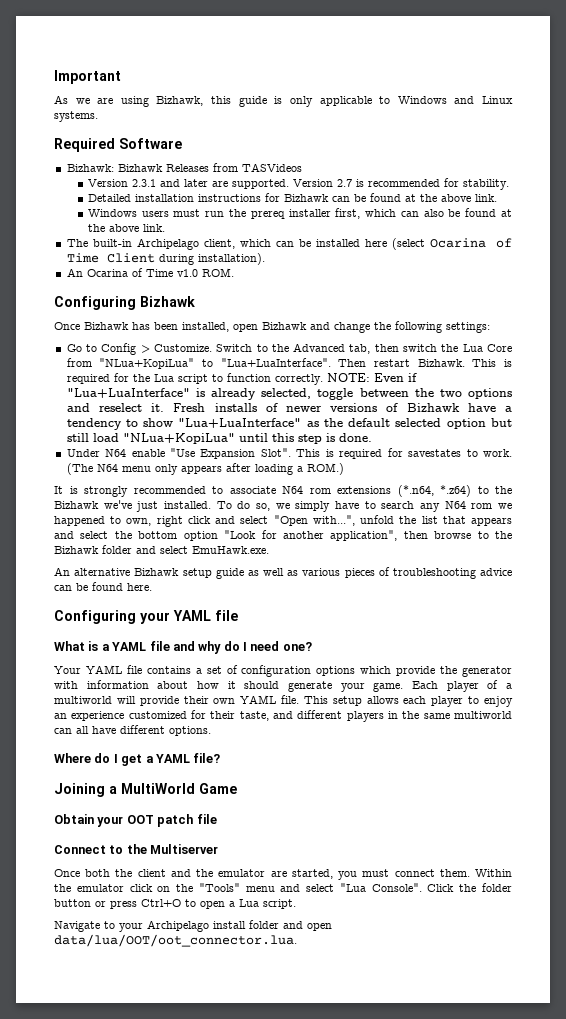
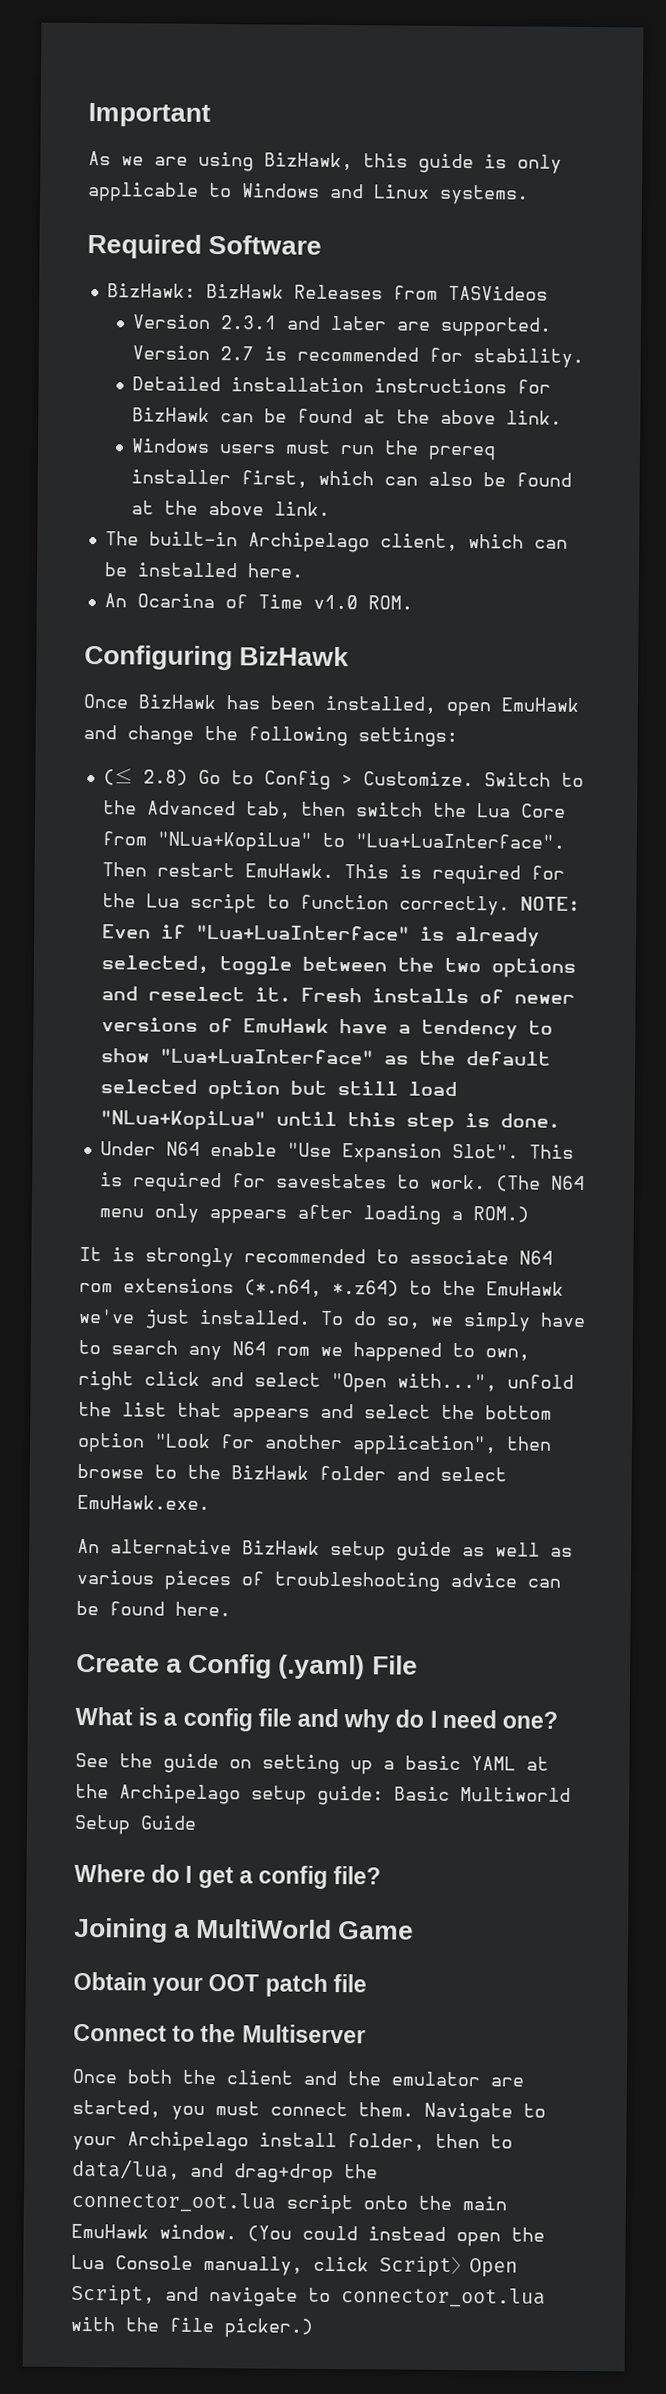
- As we are using Bizhawk, this guide is only applicable to Windows and Linux systems.
+ As we are using BizHawk, this guide is only applicable to Windows and Linux systems.
- Bizhawk: Bizhawk Releases from TASVideos
+ BizHawk: BizHawk Releases from TASVideos
- Detailed installation instructions for Bizhawk can be found at the above link.
+ Detailed installation instructions for BizHawk can be found at the above link.
- The built-in Archipelago client, which can be installed here (select Ocarina of Time Client during installation).
+ The built-in Archipelago client, which can be installed here.
- Configuring Bizhawk
- Once Bizhawk has been installed, open Bizhawk and change the following settings:
+ Configuring BizHawk
+ Once BizHawk has been installed, open EmuHawk and change the following settings:
- Go to Config > Customize.
+ (≤ 2.8) Go to Config > Customize.
- Then restart Bizhawk.
+ Then restart EmuHawk.
- Fresh installs of newer versions of Bizhawk have a tendency to show "Lua+LuaInterface" as the default selected option but still load "NLua+KopiLua" until this step is done.
+ Fresh installs of newer versions of EmuHawk have a tendency to show "Lua+LuaInterface" as the default selected option but still load "NLua+KopiLua" until this step is done.
- It is strongly recommended to associate N64 rom extensions (*.n64, *.z64) to the Bizhawk we've just installed.
+ It is strongly recommended to associate N64 rom extensions (*.n64, *.z64) to the EmuHawk we've just installed.
- To do so, we simply have to search any N64 rom we happened to own, right click and select "Open with...", unfold the list that appears and select the bottom option "Look for another application", then browse to the Bizhawk folder and select EmuHawk.exe.
+ To do so, we simply have to search any N64 rom we happened to own, right click and select "Open with...", unfold the list that appears and select the bottom option "Look for another application", then browse to the BizHawk folder and select EmuHawk.exe.
- An alternative Bizhawk setup guide as well as various pieces of troubleshooting advice can be found here.
+ An alternative BizHawk setup guide as well as various pieces of troubleshooting advice can be found here.
- Configuring your YAML file
+ Create a Config (.yaml) File
- What is a YAML file and why do I need one?
+ What is a config file and why do I need one?
- Your YAML file contains a set of configuration options which provide the generator with information about how it should generate your game. Each player of a multiworld will provide their own YAML file. This setup allows each player to enjoy an experience customized for their taste, and different players in the same multiworld can all have different options.
+ See the guide on setting up a basic YAML at the Archipelago setup guide: Basic Multiworld Setup Guide
- Where do I get a YAML file?
+ Where do I get a config file?
- Once both the client and the emulator are started, you must connect them. Within the emulator click on the "Tools" menu and select "Lua Console". Click the folder button or press Ctrl+O to open a Lua script.
- Navigate to your Archipelago install folder and open data/lua/OOT/oot_connector.lua.
+ Once both the client and the emulator are started, you must connect them. Navigate to your Archipelago install folder, then to data/lua, and drag+drop the connector_oot.lua script onto the main EmuHawk window. (You could instead open the Lua Console manually, click Script〉Open Script, and navigate to connector_oot.lua with the file picker.)

